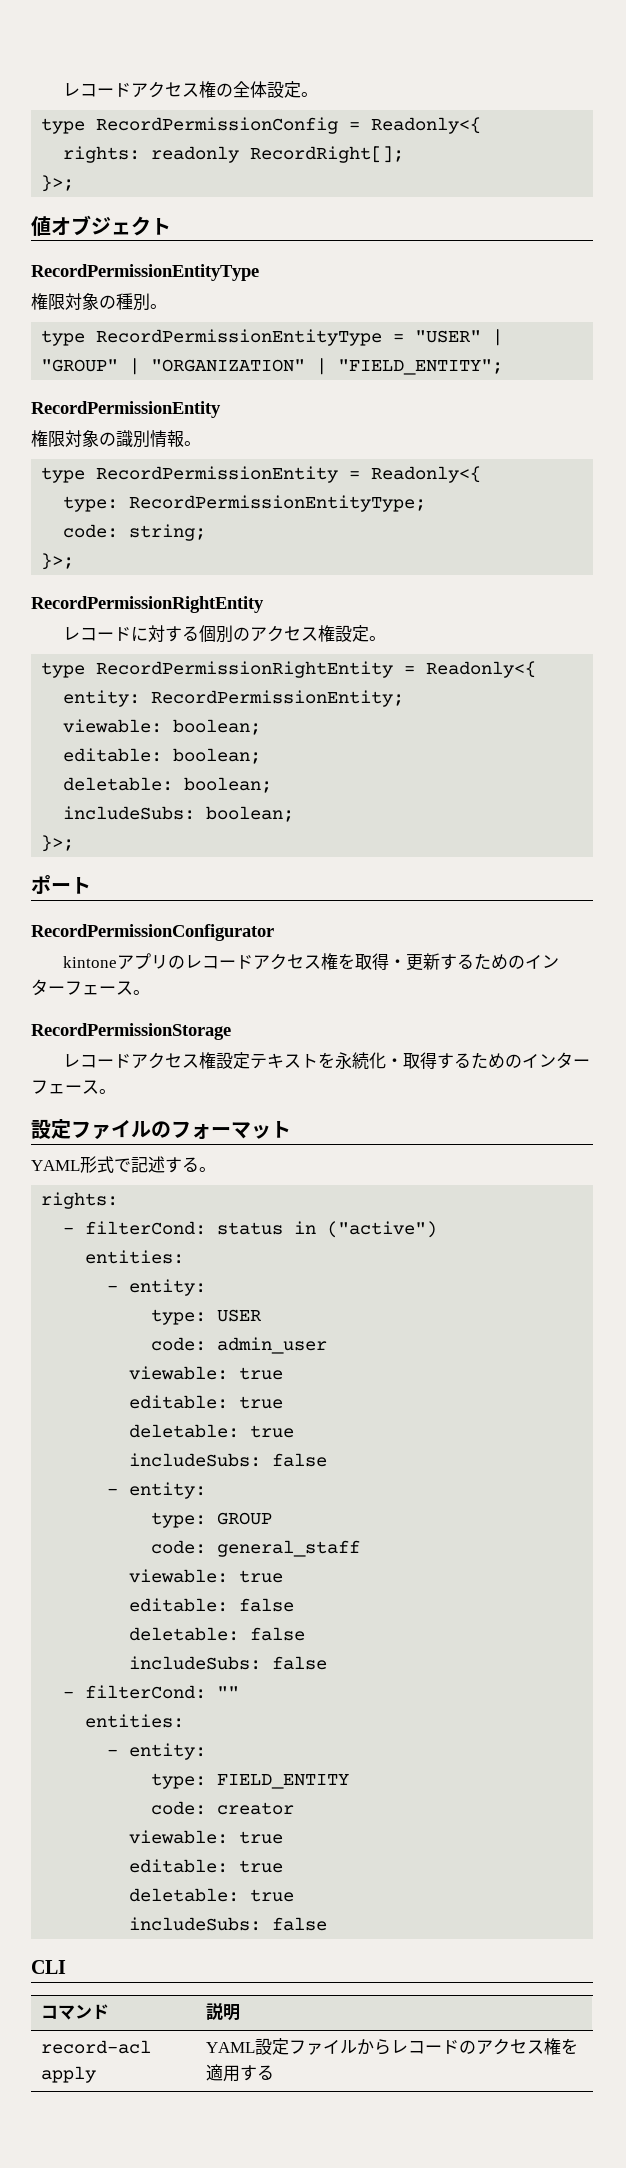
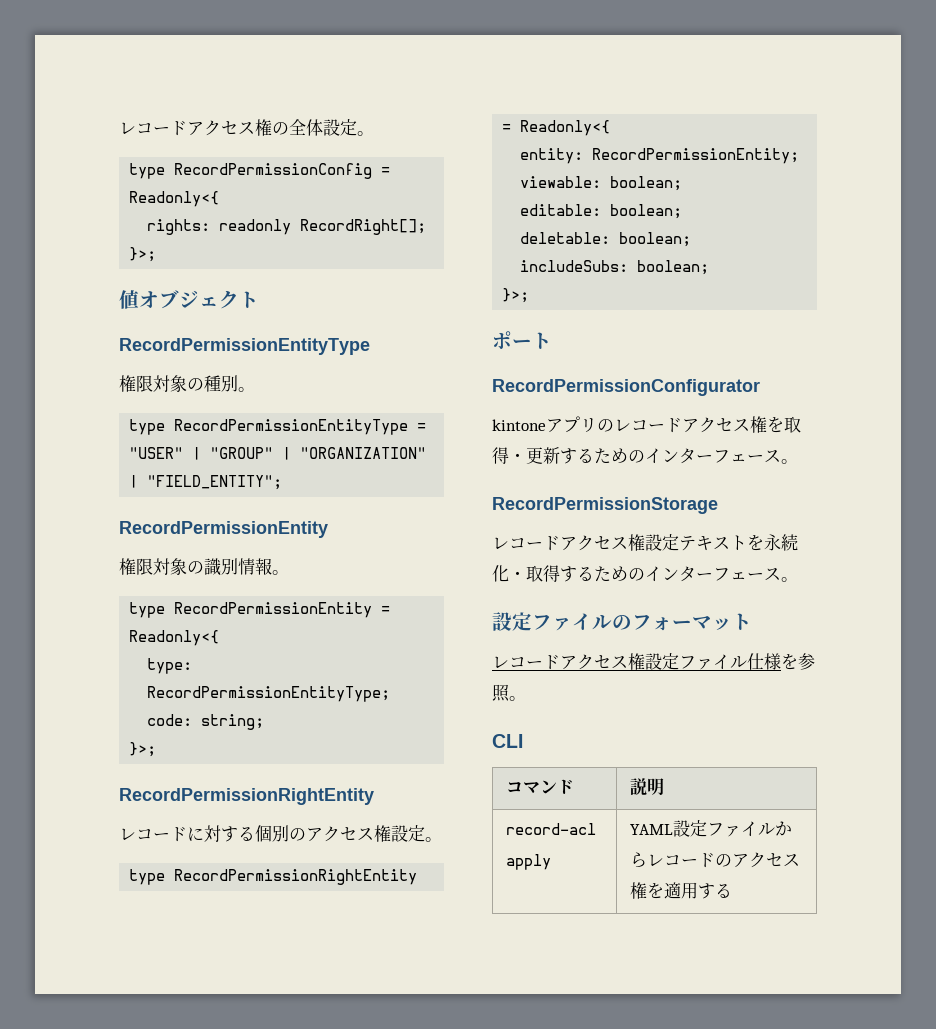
- YAML形式で記述する。
- rights:
- - filterCond: status in ("active")
- entities:
- - entity:
- type: USER
- code: admin_user
- viewable: true
- editable: true
- deletable: true
- includeSubs: false
- - entity:
- type: GROUP
- code: general_staff
- viewable: true
- editable: false
- deletable: false
- includeSubs: false
- - filterCond: ""
- entities:
- - entity:
- type: FIELD_ENTITY
- code: creator
- viewable: true
- editable: true
- deletable: true
- includeSubs: false
+ レコードアクセス権設定ファイル仕様を参照。

